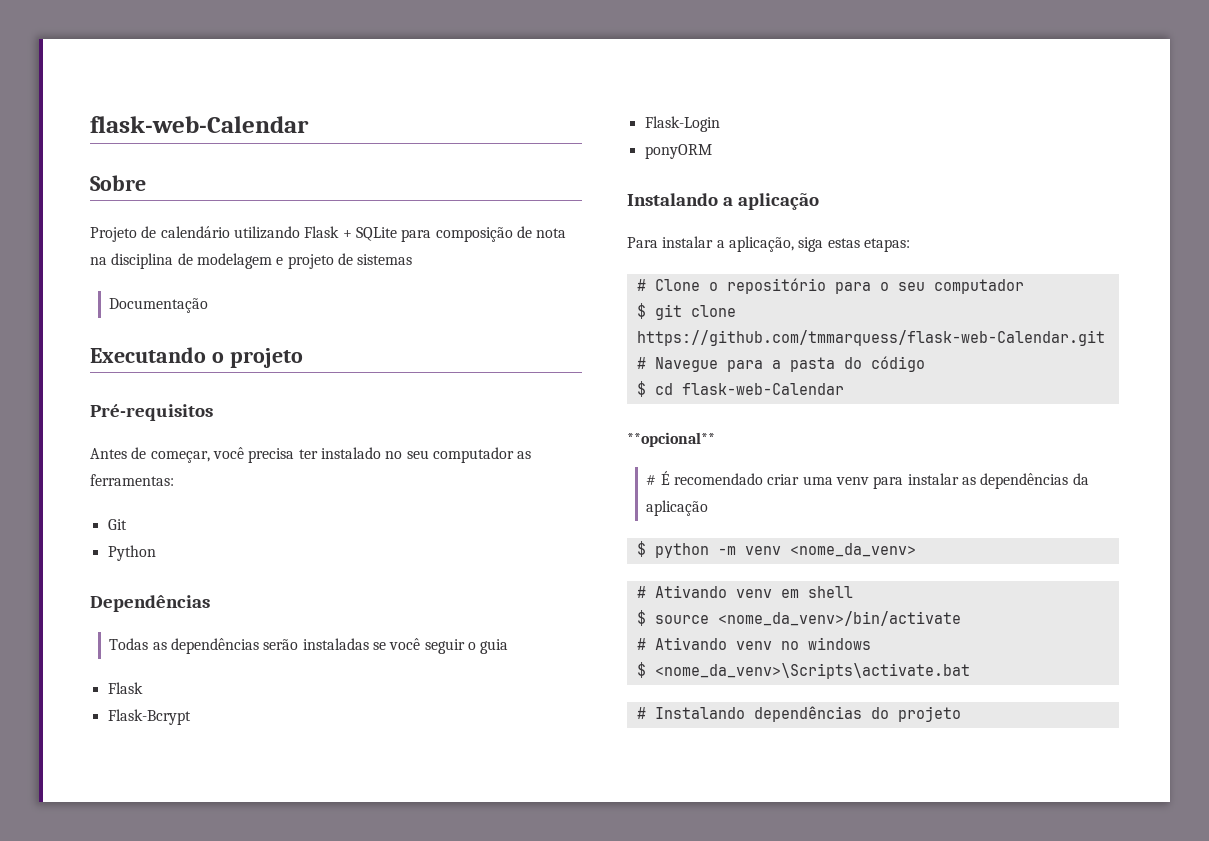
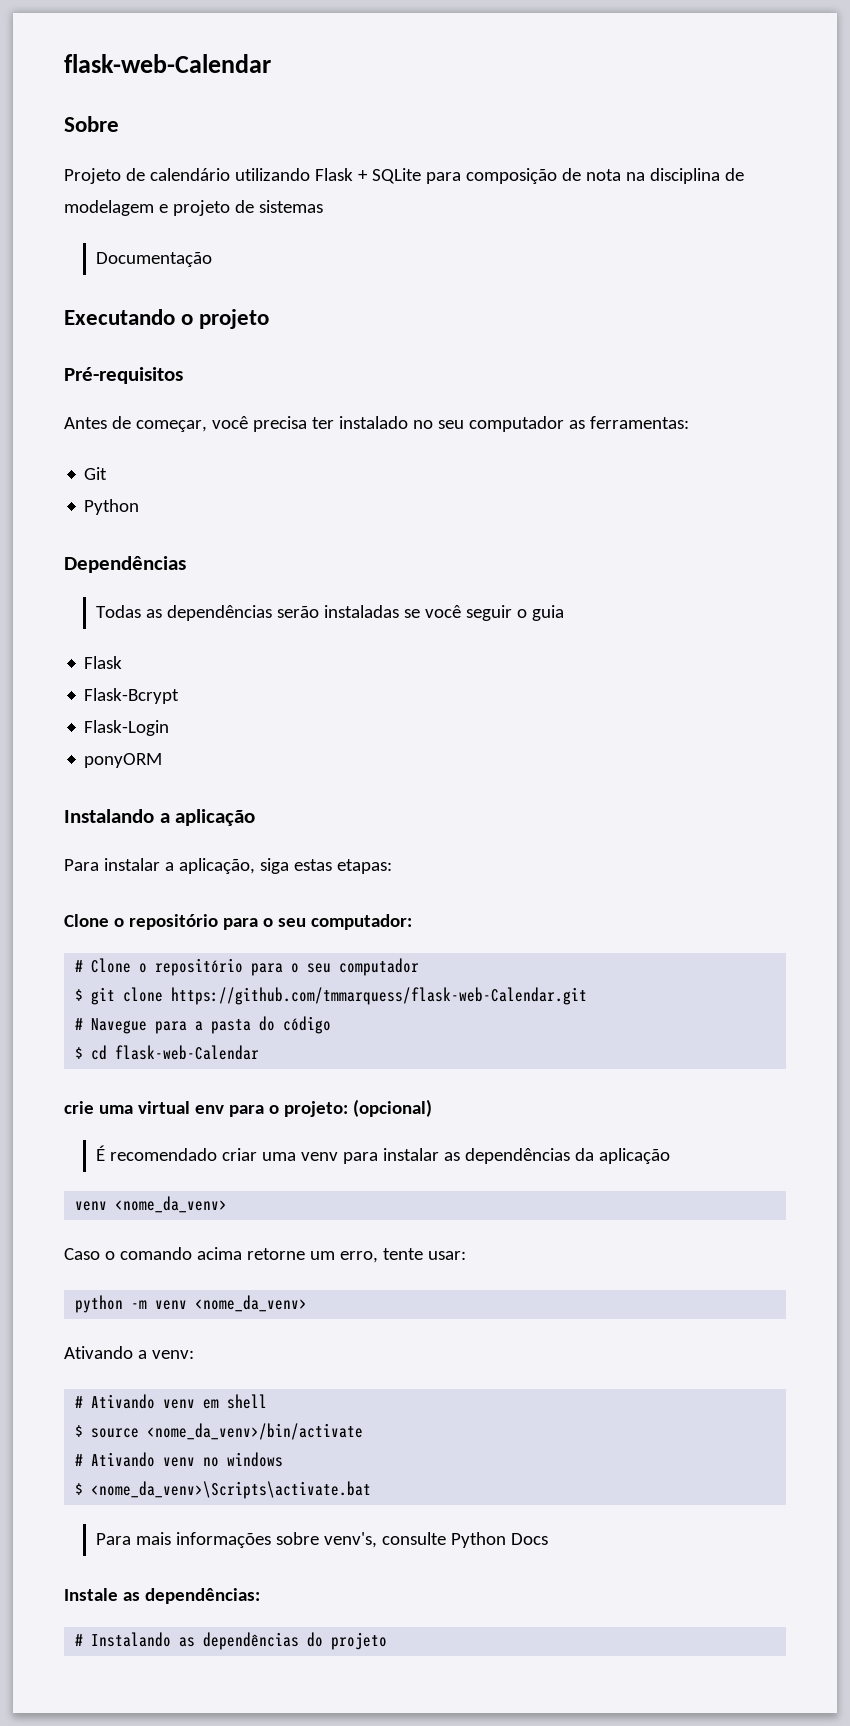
+ Clone o repositório para o seu computador:
- **opcional**
- # É recomendado criar uma venv para instalar as dependências da aplicação
- $ python -m venv <nome_da_venv>
+ crie uma virtual env para o projeto: (opcional)
+ É recomendado criar uma venv para instalar as dependências da aplicação
+ venv <nome_da_venv>
+ Caso o comando acima retorne um erro, tente usar:
+ python -m venv <nome_da_venv>
+ Ativando a venv:
+ Para mais informações sobre venv's, consulte Python Docs
+ Instale as dependências:
- # Instalando dependências do projeto
+ # Instalando as dependências do projeto

